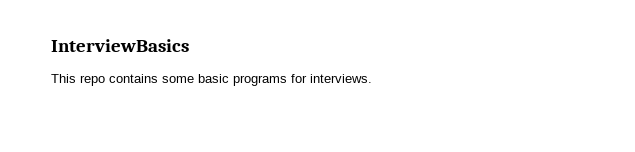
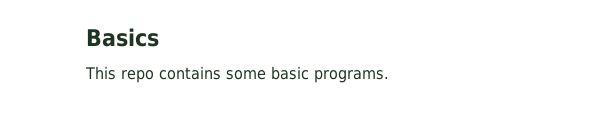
- InterviewBasics
+ Basics
- This repo contains some basic programs for interviews.
+ This repo contains some basic programs.

